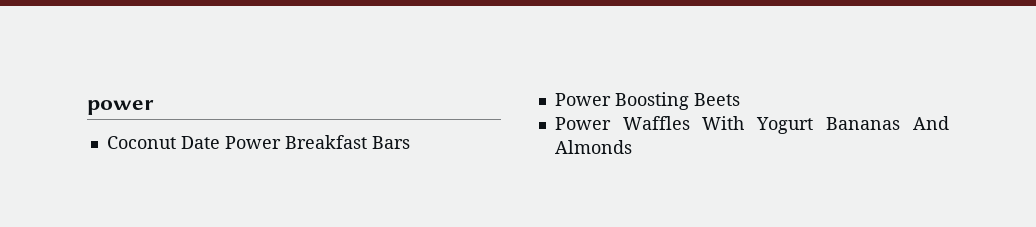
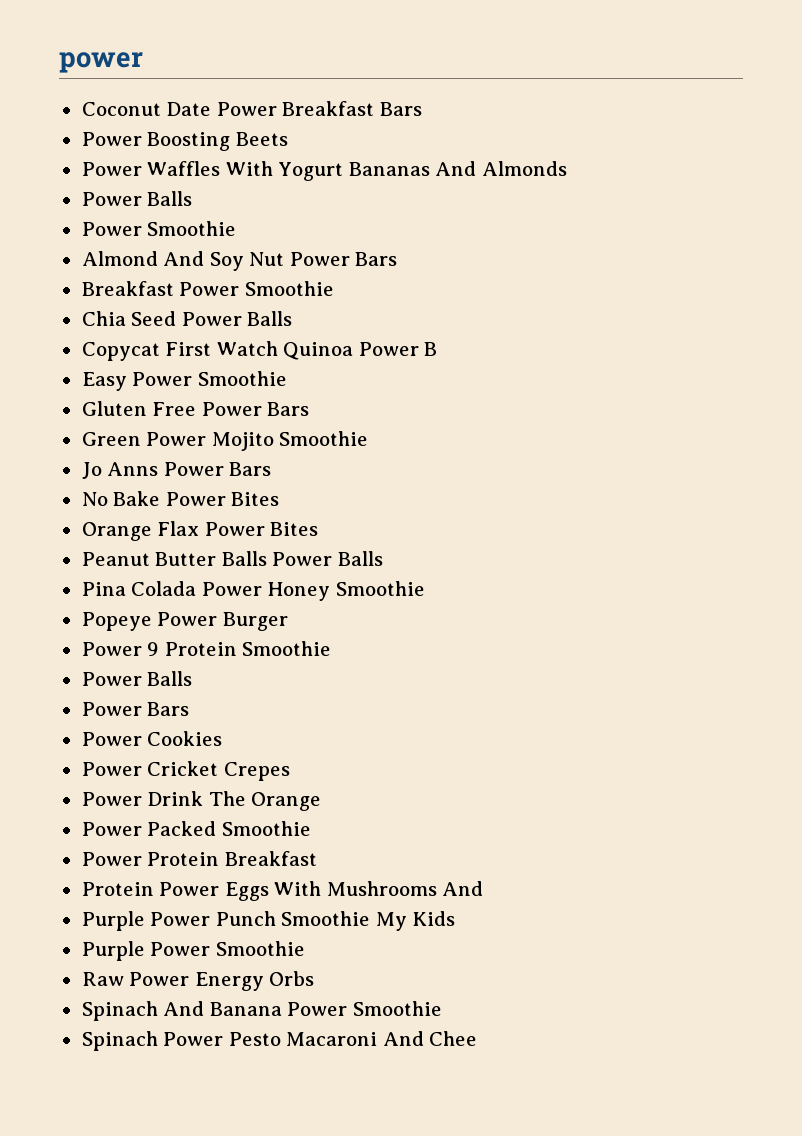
  Power Waffles With Yogurt Bananas And Almonds
+ Power Balls
+ Power Smoothie
+ Almond And Soy Nut Power Bars
+ Breakfast Power Smoothie
+ Chia Seed Power Balls
+ Copycat First Watch Quinoa Power B
+ Easy Power Smoothie
+ Gluten Free Power Bars
+ Green Power Mojito Smoothie
+ Jo Anns Power Bars
+ No Bake Power Bites
+ Orange Flax Power Bites
+ Peanut Butter Balls Power Balls
+ Pina Colada Power Honey Smoothie
+ Popeye Power Burger
+ Power 9 Protein Smoothie
+ Power Balls
+ Power Bars
+ Power Cookies
+ Power Cricket Crepes
+ Power Drink The Orange
+ Power Packed Smoothie
+ Power Protein Breakfast
+ Protein Power Eggs With Mushrooms And
+ Purple Power Punch Smoothie My Kids
+ Purple Power Smoothie
+ Raw Power Energy Orbs
+ Spinach And Banana Power Smoothie
+ Spinach Power Pesto Macaroni And Chee

